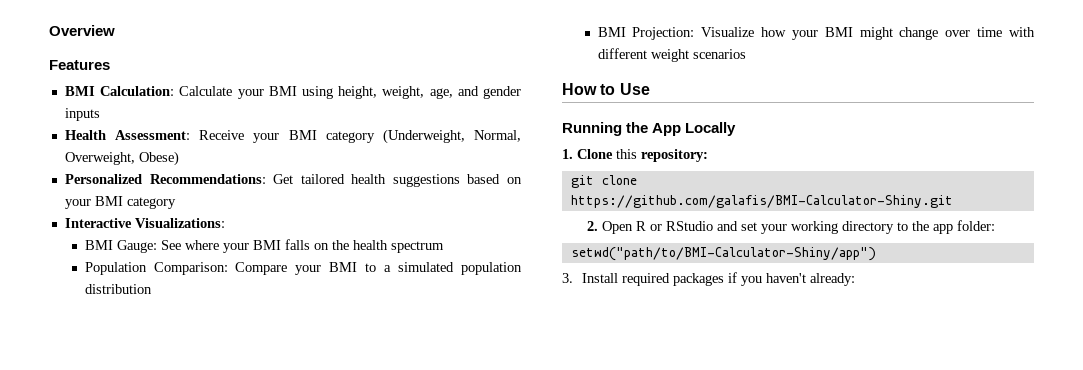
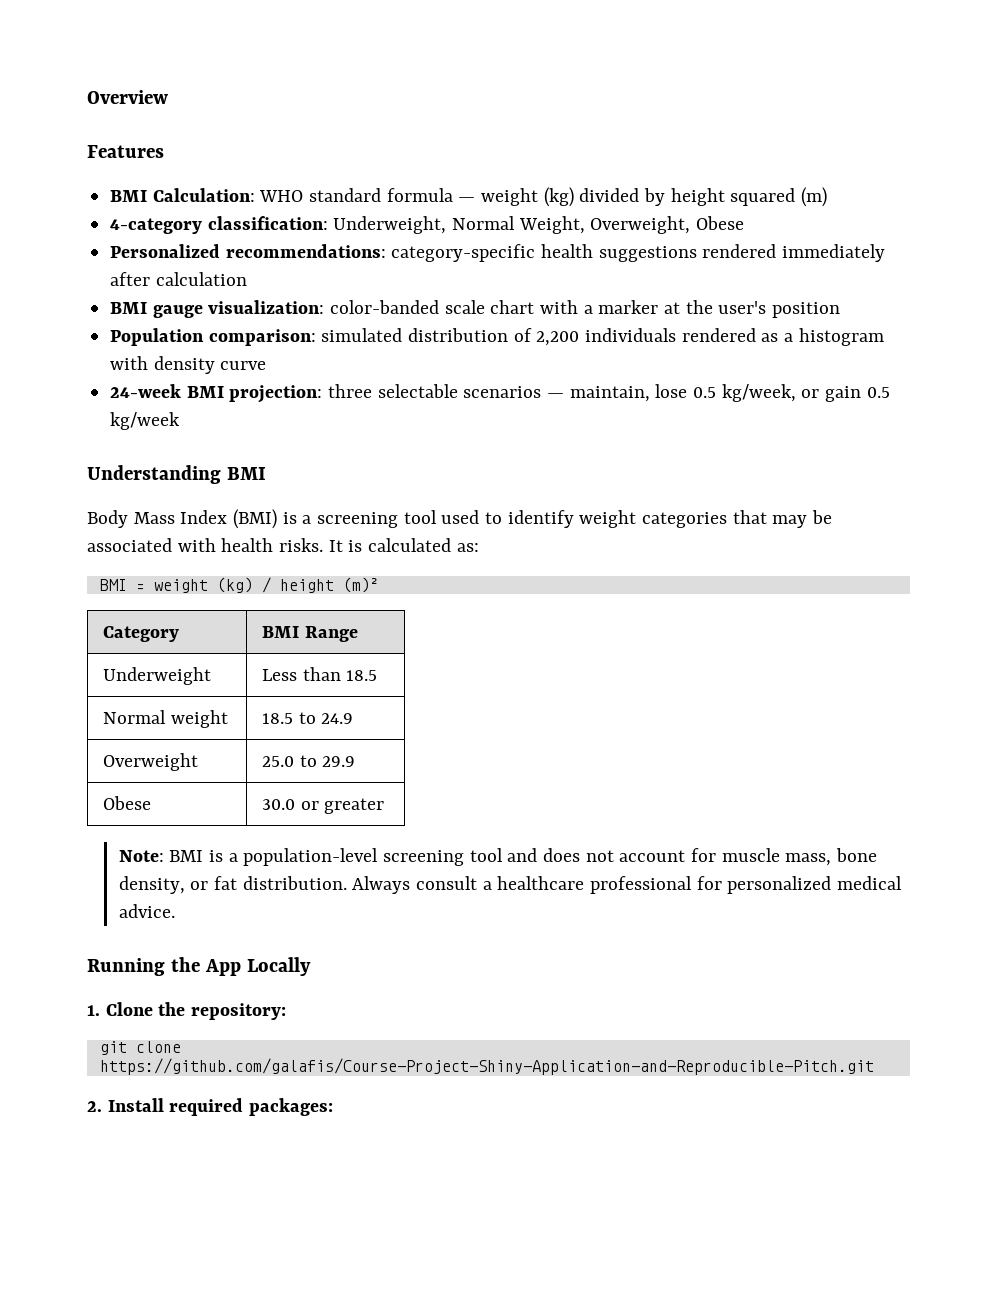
- BMI Calculation: Calculate your BMI using height, weight, age, and gender inputs
- Health Assessment: Receive your BMI category (Underweight, Normal, Overweight, Obese)
- Personalized Recommendations: Get tailored health suggestions based on your BMI category
- Interactive Visualizations:
- BMI Gauge: See where your BMI falls on the health spectrum
- Population Comparison: Compare your BMI to a simulated population distribution
- BMI Projection: Visualize how your BMI might change over time with different weight scenarios
- How to Use
+ BMI Calculation: WHO standard formula — weight (kg) divided by height squared (m)
+ 4-category classification: Underweight, Normal Weight, Overweight, Obese
+ Personalized recommendations: category-specific health suggestions rendered immediately after calculation
+ BMI gauge visualization: color-banded scale chart with a marker at the user's position
+ Population comparison: simulated distribution of 2,200 individuals rendered as a histogram with density curve
+ 24-week BMI projection: three selectable scenarios — maintain, lose 0.5 kg/week, or gain 0.5 kg/week
+ Understanding BMI
+ Body Mass Index (BMI) is a screening tool used to identify weight categories that may be associated with health risks. It is calculated as:
+ BMI = weight (kg) / height (m)²
+ Category | BMI Range
+ Underweight | Less than 18.5
+ Normal weight | 18.5 to 24.9
+ Overweight | 25.0 to 29.9
+ Obese | 30.0 or greater
+ Note: BMI is a population-level screening tool and does not account for muscle mass, bone density, or fat distribution. Always consult a healthcare professional for personalized medical advice.
- 1. Clone this repository:
+ 1. Clone the repository:
- git clone https://github.com/galafis/BMI-Calculator-Shiny.git
+ git clone https://github.com/galafis/Course-Project-Shiny-Application-and-Reproducible-Pitch.git
- 2. Open R or RStudio and set your working directory to the app folder:
- setwd("path/to/BMI-Calculator-Shiny/app")
- 3. Install required packages if you haven't already:
+ 2. Install required packages:

